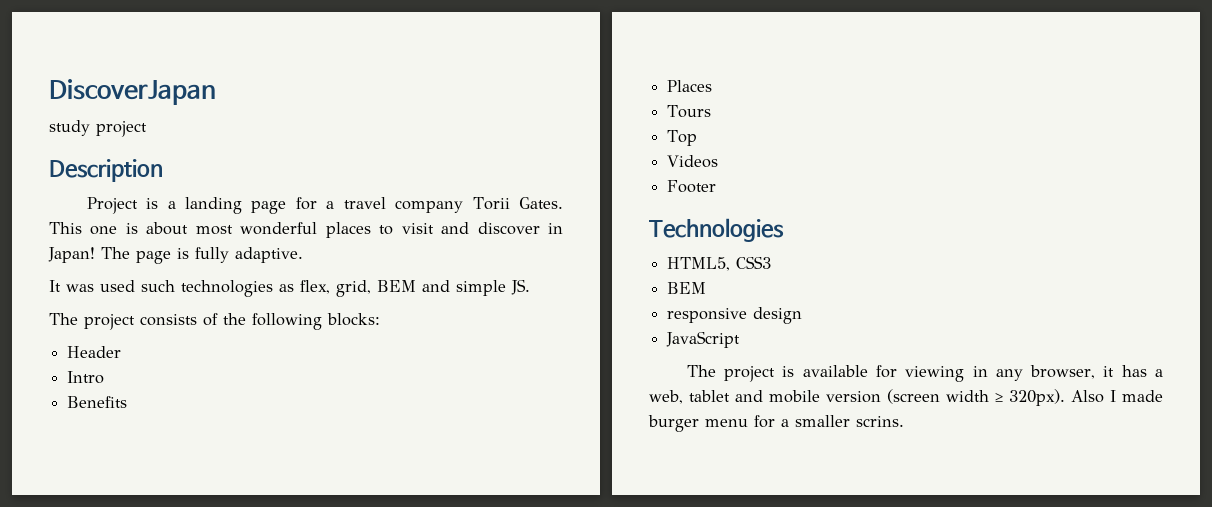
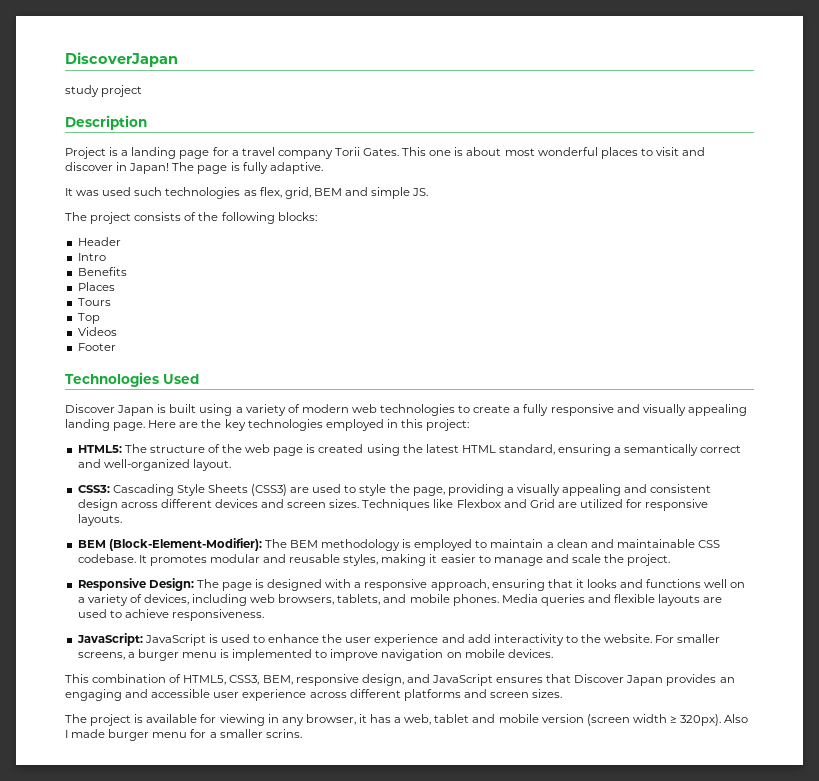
- Technologies
- HTML5, CSS3
- BEM
- responsive design
- JavaScript
+ Technologies Used
+ Discover Japan is built using a variety of modern web technologies to create a fully responsive and visually appealing landing page. Here are the key technologies employed in this project:
+ HTML5: The structure of the web page is created using the latest HTML standard, ensuring a semantically correct and well-organized layout.
+ CSS3: Cascading Style Sheets (CSS3) are used to style the page, providing a visually appealing and consistent design across different devices and screen sizes. Techniques like Flexbox and Grid are utilized for responsive layouts.
+ BEM (Block-Element-Modifier): The BEM methodology is employed to maintain a clean and maintainable CSS codebase. It promotes modular and reusable styles, making it easier to manage and scale the project.
+ Responsive Design: The page is designed with a responsive approach, ensuring that it looks and functions well on a variety of devices, including web browsers, tablets, and mobile phones. Media queries and flexible layouts are used to achieve responsiveness.
+ JavaScript: JavaScript is used to enhance the user experience and add interactivity to the website. For smaller screens, a burger menu is implemented to improve navigation on mobile devices.
+ This combination of HTML5, CSS3, BEM, responsive design, and JavaScript ensures that Discover Japan provides an engaging and accessible user experience across different platforms and screen sizes.

